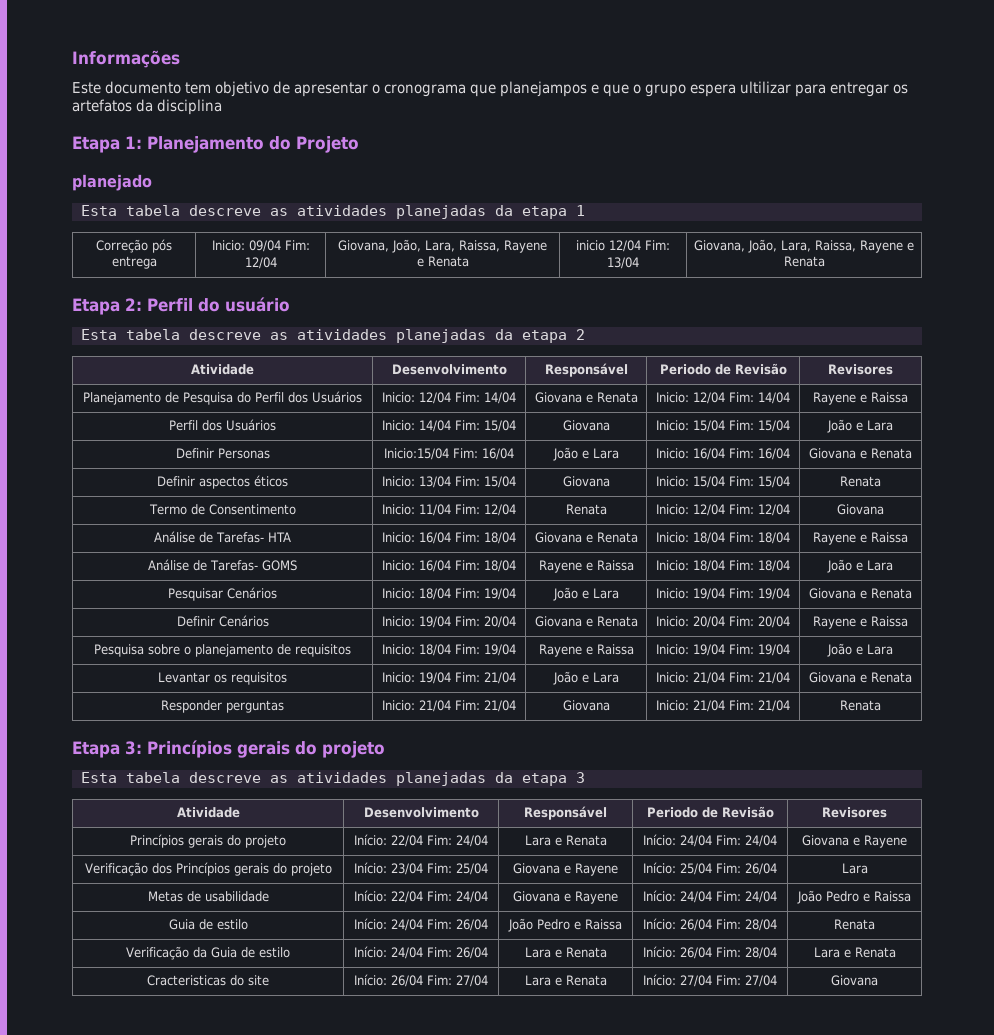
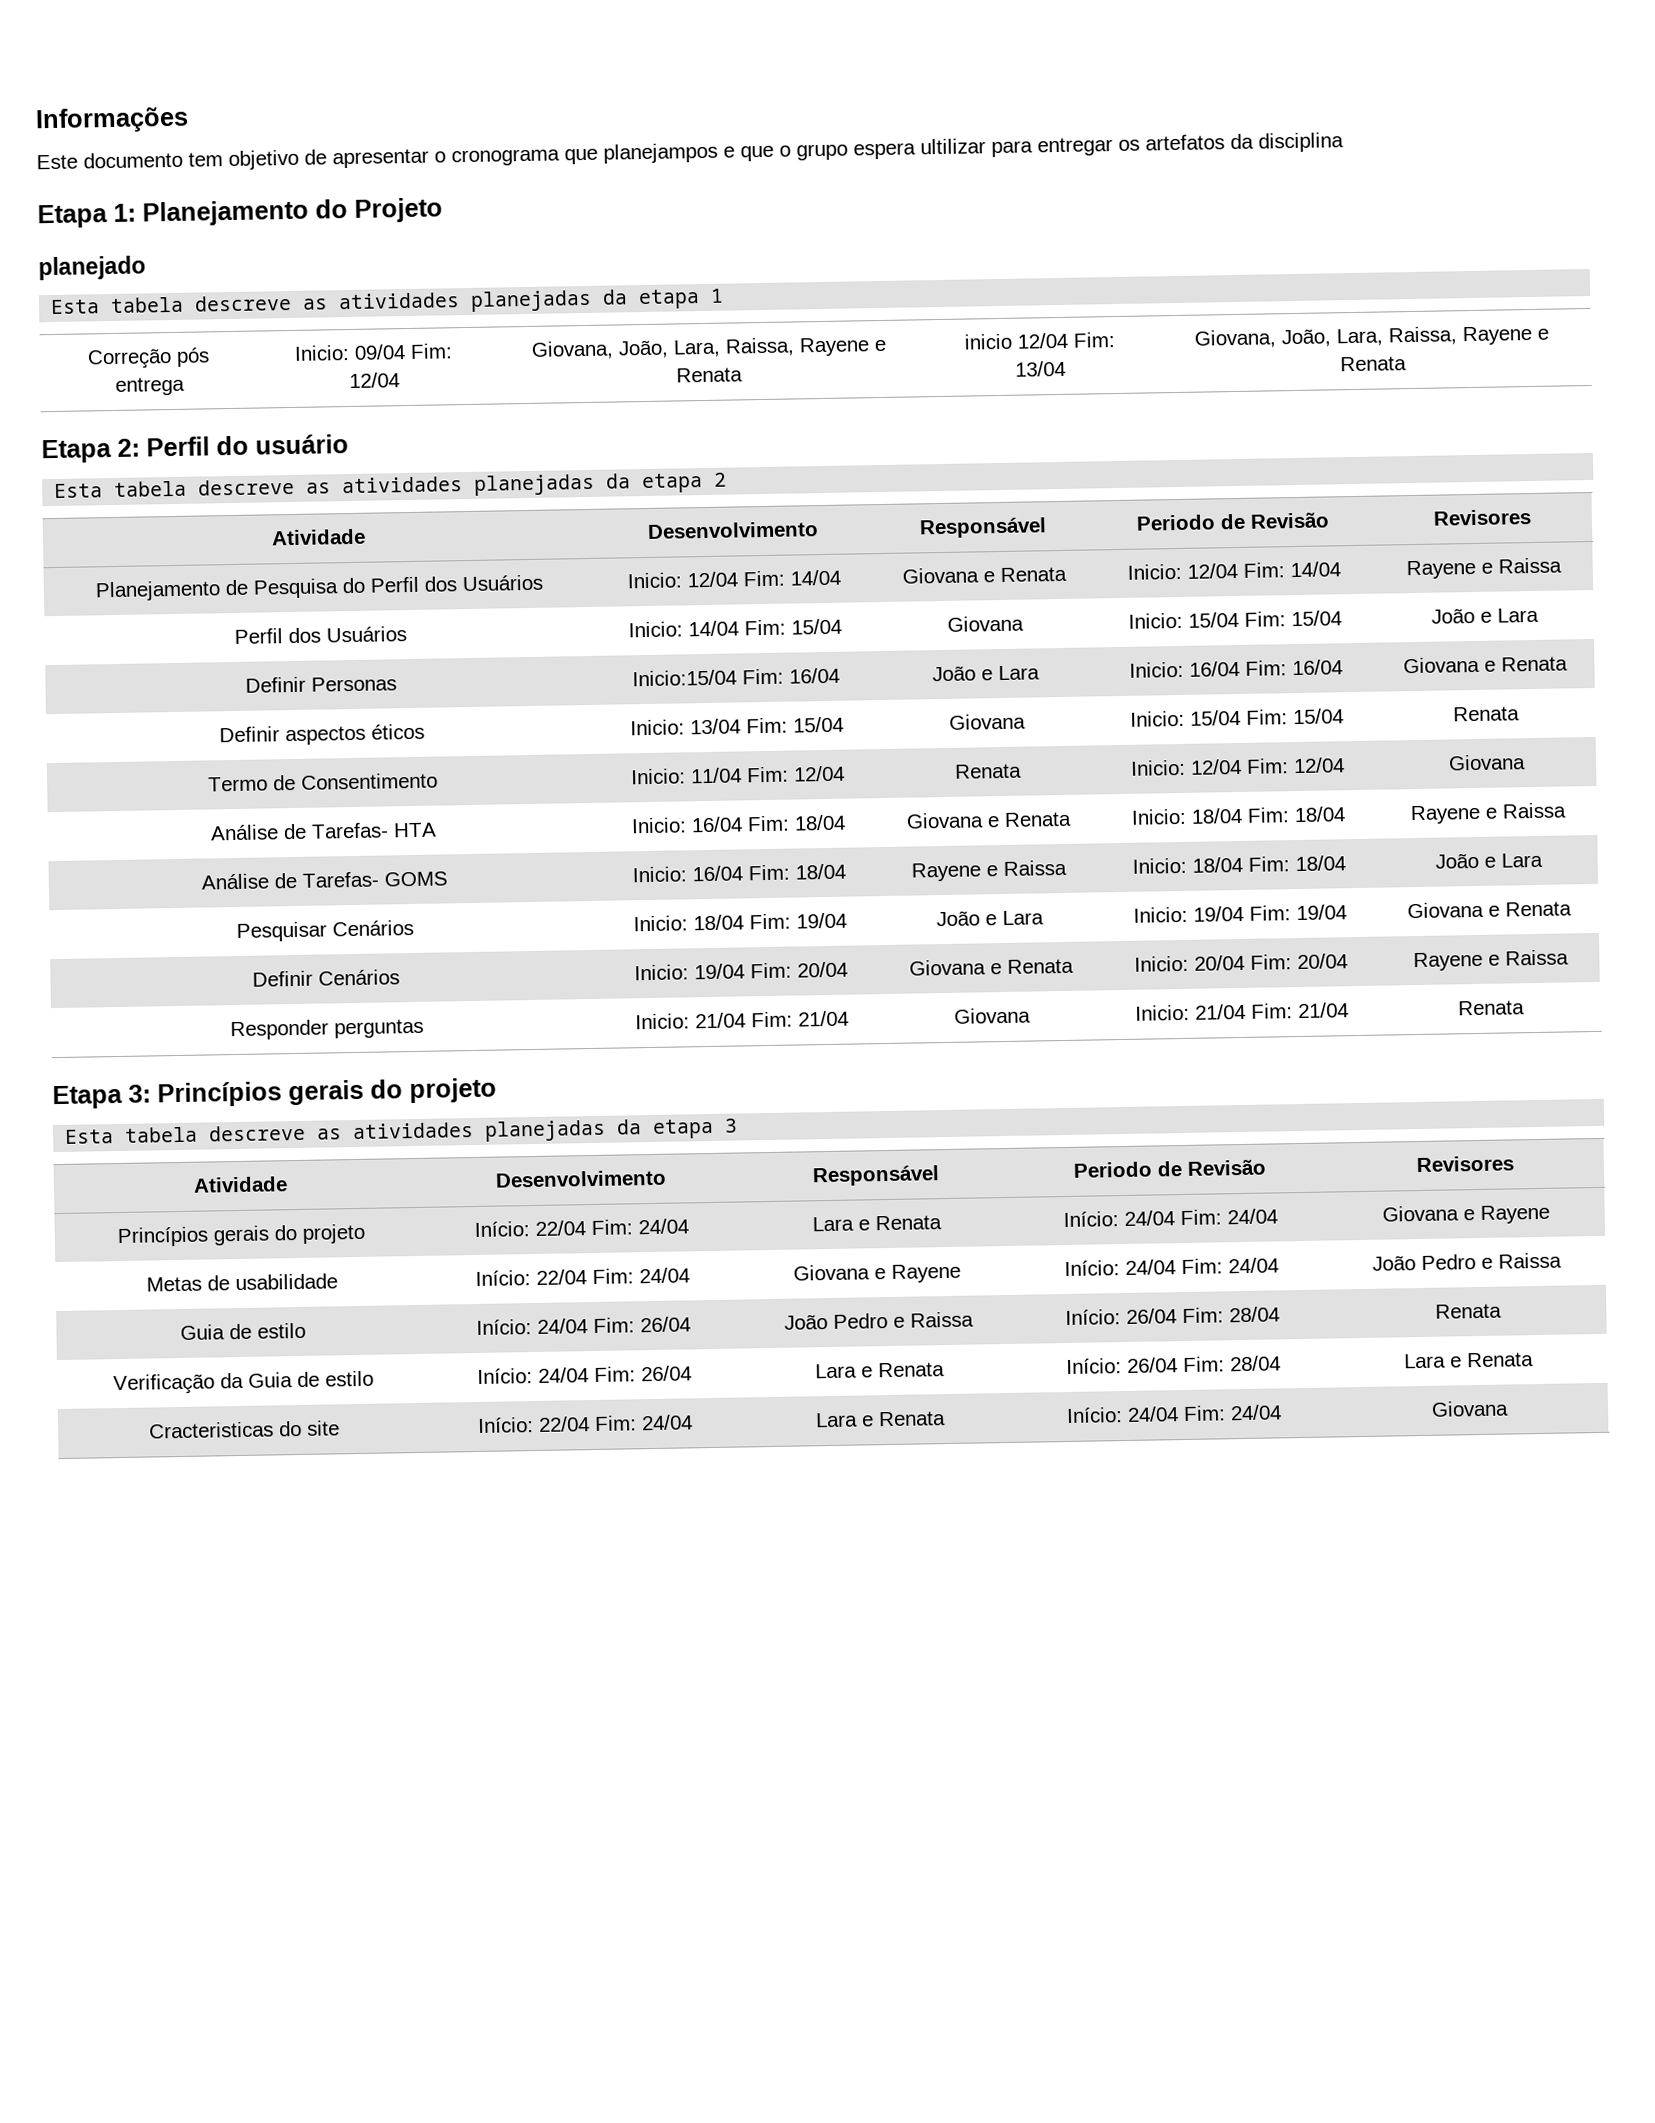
- Pesquisa sobre o planejamento de requisitos | Inicio: 18/04 Fim: 19/04 | Rayene e Raissa | Inicio: 19/04 Fim: 19/04 | João e Lara
- Levantar os requisitos | Inicio: 19/04 Fim: 21/04 | João e Lara | Inicio: 21/04 Fim: 21/04 | Giovana e Renata
- Verificação dos Princípios gerais do projeto | Início: 23/04 Fim: 25/04 | Giovana e Rayene | Início: 25/04 Fim: 26/04 | Lara
- Cracteristicas do site | Início: 26/04 Fim: 27/04 | Lara e Renata | Início: 27/04 Fim: 27/04 | Giovana
+ Cracteristicas do site | Início: 22/04 Fim: 24/04 | Lara e Renata | Início: 24/04 Fim: 24/04 | Giovana

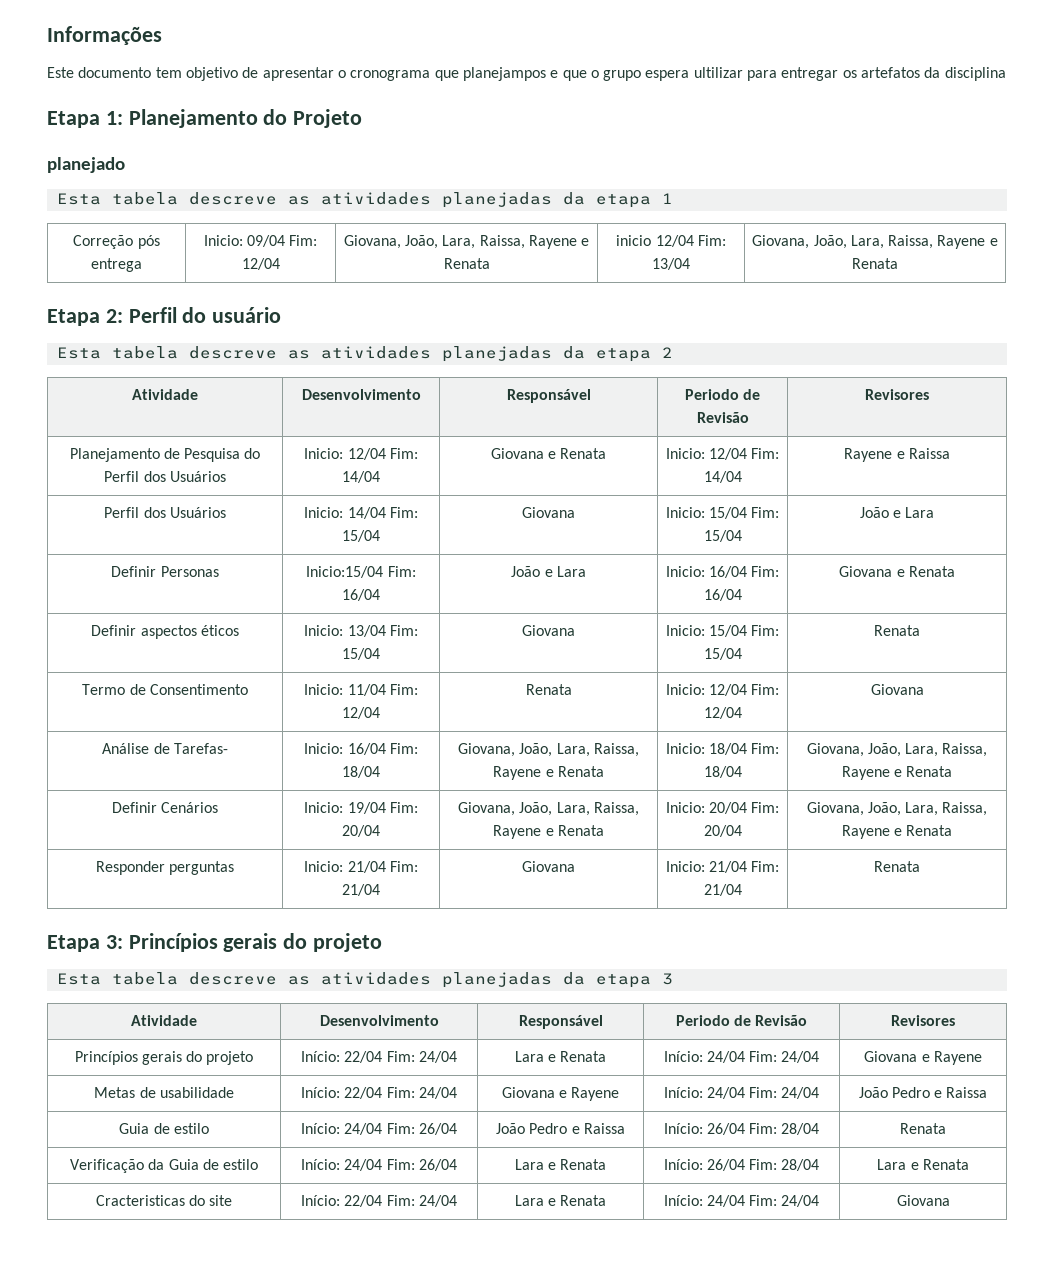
- Análise de Tarefas- HTA | Inicio: 16/04 Fim: 18/04 | Giovana e Renata | Inicio: 18/04 Fim: 18/04 | Rayene e Raissa
- Análise de Tarefas- GOMS | Inicio: 16/04 Fim: 18/04 | Rayene e Raissa | Inicio: 18/04 Fim: 18/04 | João e Lara
- Pesquisar Cenários | Inicio: 18/04 Fim: 19/04 | João e Lara | Inicio: 19/04 Fim: 19/04 | Giovana e Renata
+ Análise de Tarefas- | Inicio: 16/04 Fim: 18/04 | Giovana, João, Lara, Raissa, Rayene e Renata | Inicio: 18/04 Fim: 18/04 | Giovana, João, Lara, Raissa, Rayene e Renata
- Definir Cenários | Inicio: 19/04 Fim: 20/04 | Giovana e Renata | Inicio: 20/04 Fim: 20/04 | Rayene e Raissa
+ Definir Cenários | Inicio: 19/04 Fim: 20/04 | Giovana, João, Lara, Raissa, Rayene e Renata | Inicio: 20/04 Fim: 20/04 | Giovana, João, Lara, Raissa, Rayene e Renata

